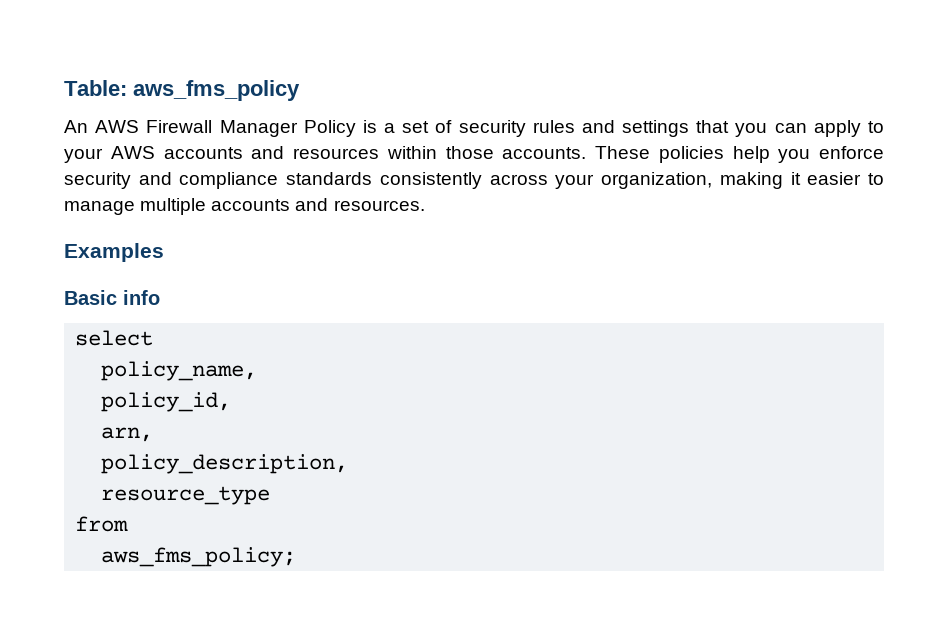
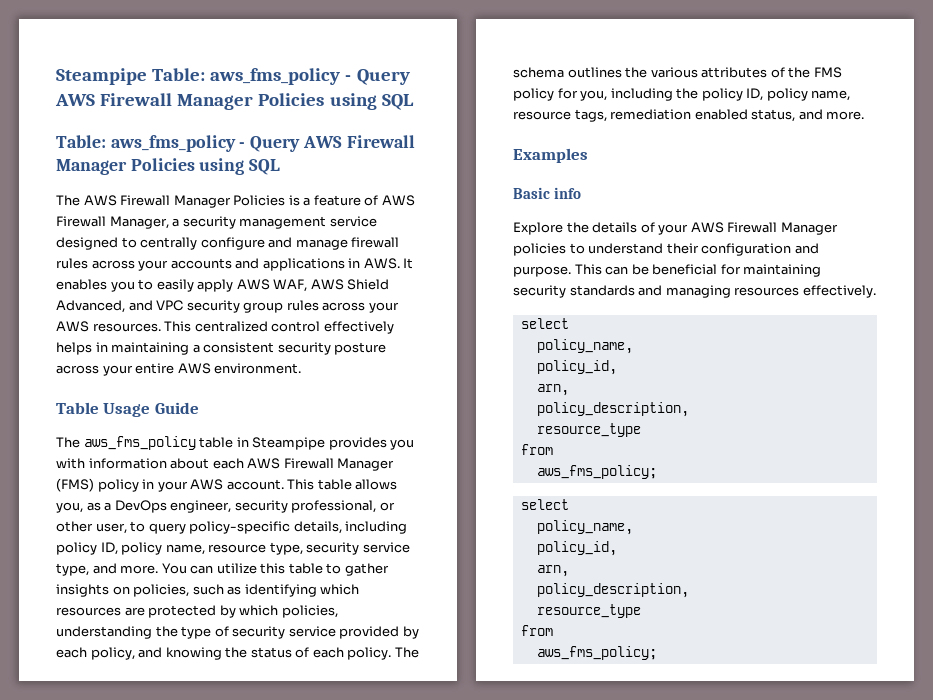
- Table: aws_fms_policy
- An AWS Firewall Manager Policy is a set of security rules and settings that you can apply to your AWS accounts and resources within those accounts. These policies help you enforce security and compliance standards consistently across your organization, making it easier to manage multiple accounts and resources.
+ Steampipe Table: aws_fms_policy - Query AWS Firewall Manager Policies using SQL
+ Table: aws_fms_policy - Query AWS Firewall Manager Policies using SQL
+ The AWS Firewall Manager Policies is a feature of AWS Firewall Manager, a security management service designed to centrally configure and manage firewall rules across your accounts and applications in AWS. It enables you to easily apply AWS WAF, AWS Shield Advanced, and VPC security group rules across your AWS resources. This centralized control effectively helps in maintaining a consistent security posture across your entire AWS environment.
+ Table Usage Guide
+ The aws_fms_policy table in Steampipe provides you with information about each AWS Firewall Manager (FMS) policy in your AWS account. This table allows you, as a DevOps engineer, security professional, or other user, to query policy-specific details, including policy ID, policy name, resource type, security service type, and more. You can utilize this table to gather insights on policies, such as identifying which resources are protected by which policies, understanding the type of security service provided by each policy, and knowing the status of each policy. The schema outlines the various attributes of the FMS policy for you, including the policy ID, policy name, resource tags, remediation enabled status, and more.
  Examples
  Basic info
+ Explore the details of your AWS Firewall Manager policies to understand their configuration and purpose. This can be beneficial for maintaining security standards and managing resources effectively.
+ select
+ policy_name,
+ policy_id,
+ arn,
+ policy_description,
+ resource_type
+ from
+ aws_fms_policy;

